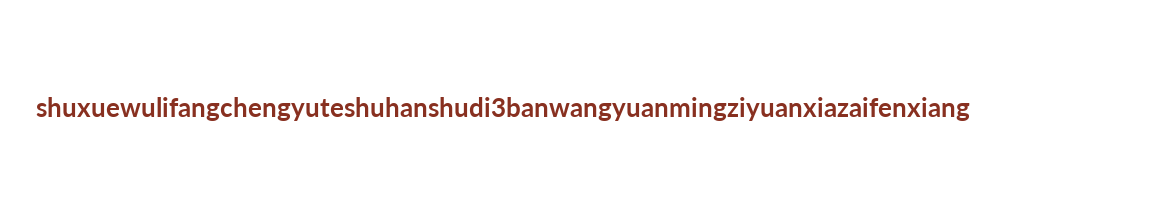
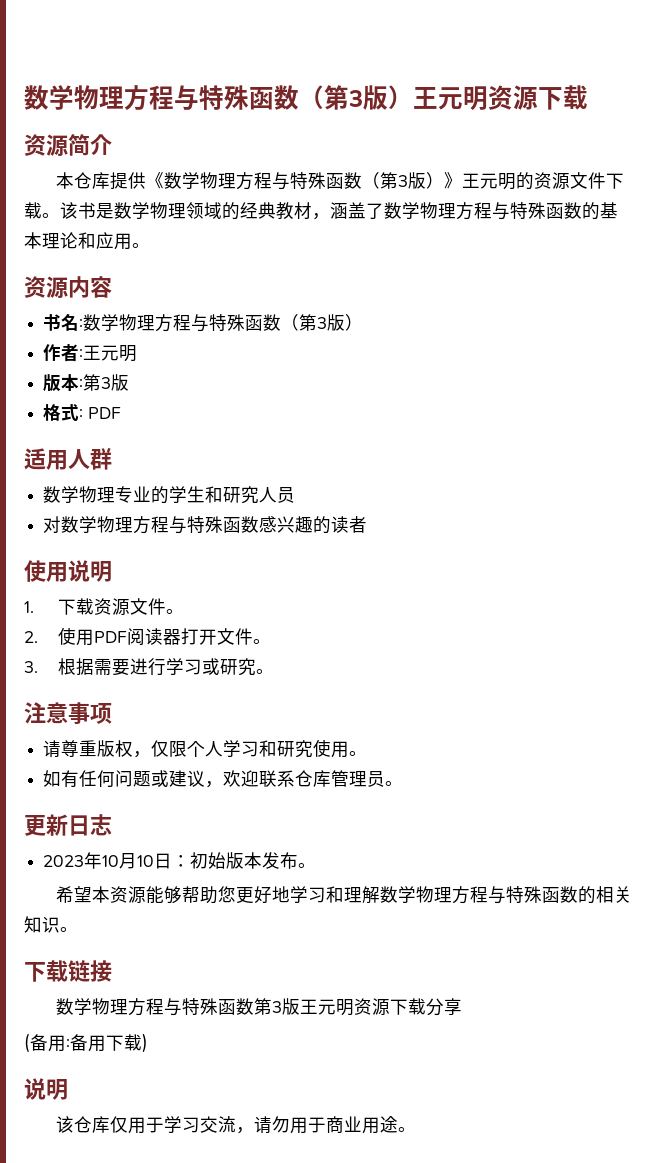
- shuxuewulifangchengyuteshuhanshudi3banwangyuanmingziyuanxiazaifenxiang
+ 数学物理方程与特殊函数（第3版）王元明资源下载
+ 资源简介
+ 本仓库提供《数学物理方程与特殊函数（第3版）》王元明的资源文件下载。该书是数学物理领域的经典教材，涵盖了数学物理方程与特殊函数的基本理论和应用。
+ 资源内容
+ 书名:数学物理方程与特殊函数（第3版）
+ 作者:王元明
+ 版本:第3版
+ 格式: PDF
+ 适用人群
+ 数学物理专业的学生和研究人员
+ 对数学物理方程与特殊函数感兴趣的读者
+ 使用说明
+ 1.下载资源文件。
+ 2.使用PDF阅读器打开文件。
+ 3.根据需要进行学习或研究。
+ 注意事项
+ 请尊重版权，仅限个人学习和研究使用。
+ 如有任何问题或建议，欢迎联系仓库管理员。
+ 更新日志
+ 2023年10月10日：初始版本发布。
+ 希望本资源能够帮助您更好地学习和理解数学物理方程与特殊函数的相关知识。
+ 下载链接
+ 数学物理方程与特殊函数第3版王元明资源下载分享
+ (备用:备用下载)
+ 说明
+ 该仓库仅用于学习交流，请勿用于商业用途。

